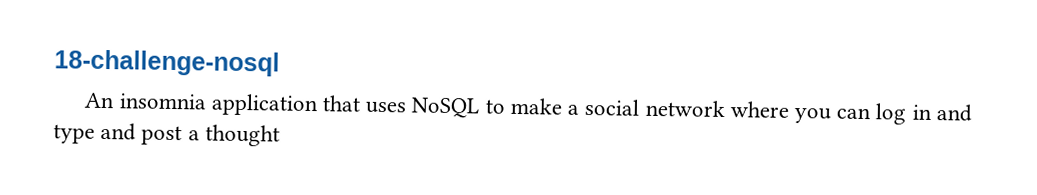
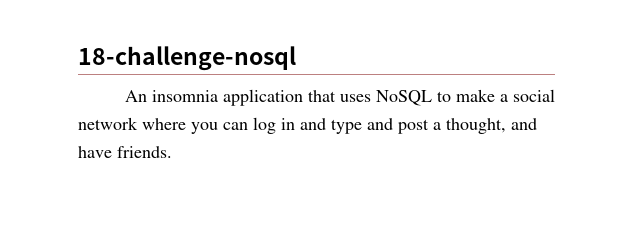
- An insomnia application that uses NoSQL to make a social network where you can log in and type and post a thought
+ An insomnia application that uses NoSQL to make a social network where you can log in and type and post a thought, and have friends.

